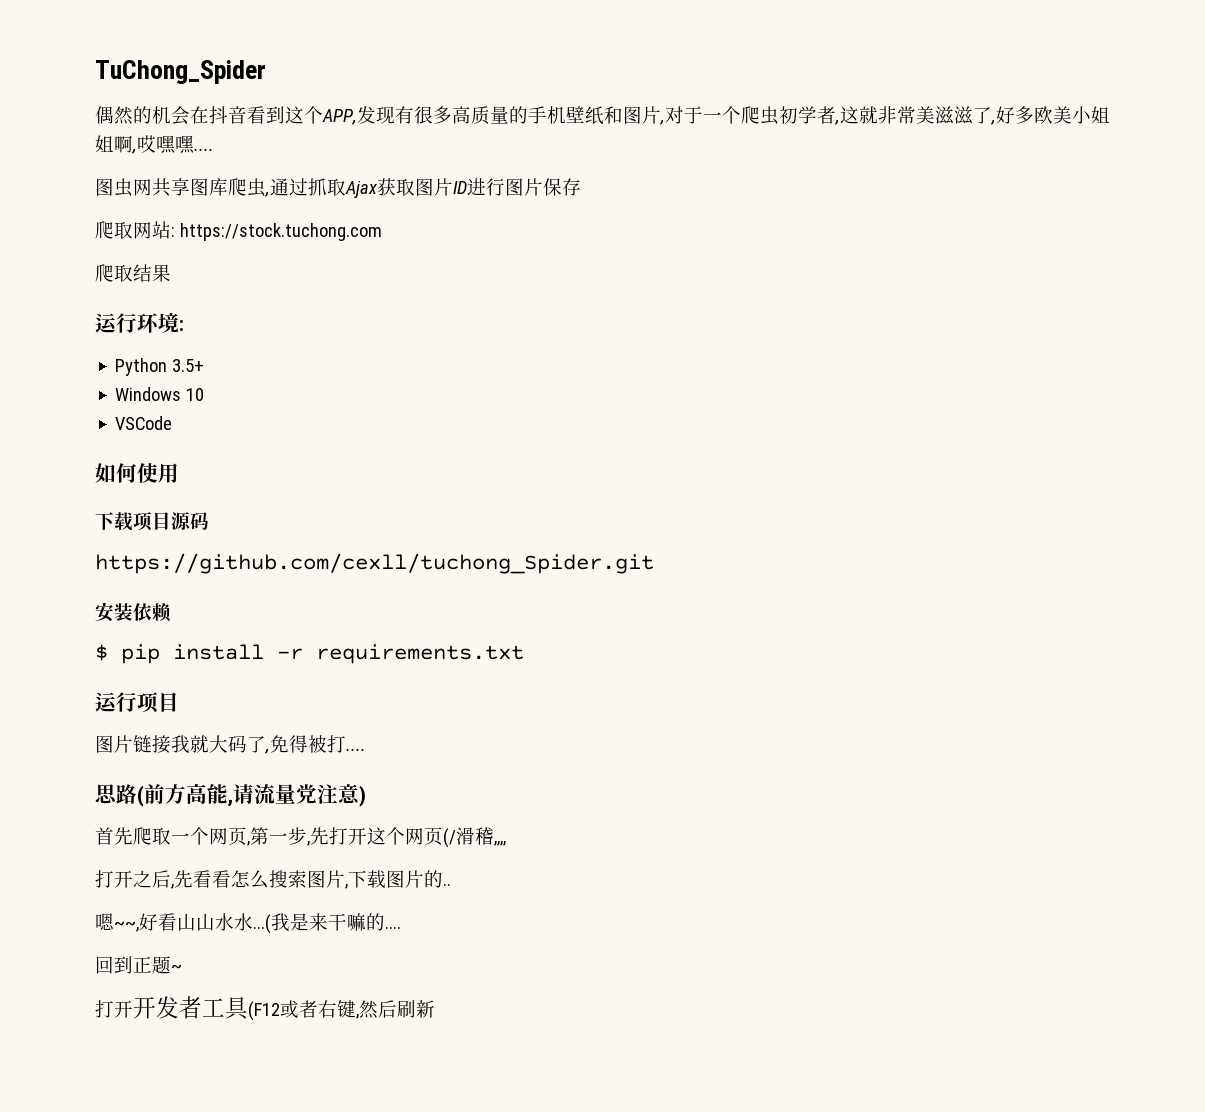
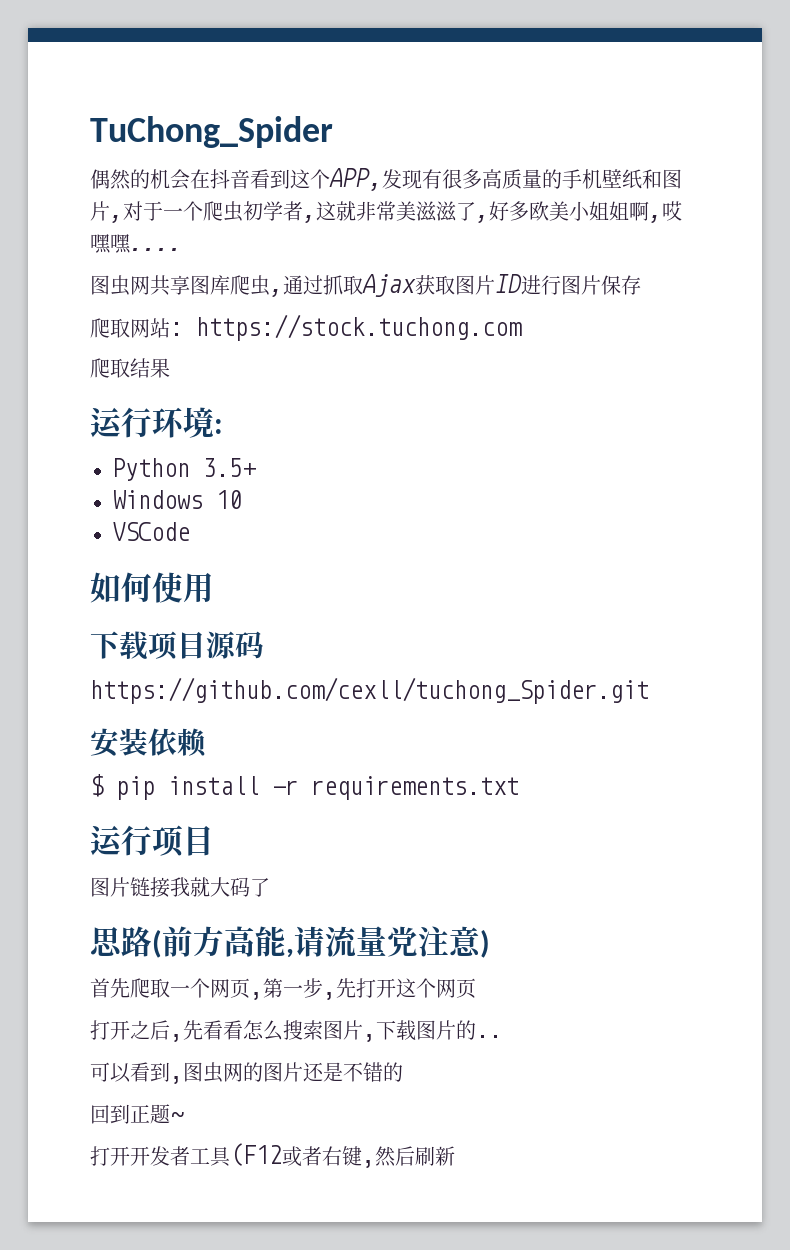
- 图片链接我就大码了,免得被打....
+ 图片链接我就大码了
- 首先爬取一个网页,第一步,先打开这个网页(/滑稽,,,,
+ 首先爬取一个网页,第一步,先打开这个网页
- 嗯~~,好看山山水水...(我是来干嘛的....
+ 可以看到,图虫网的图片还是不错的

